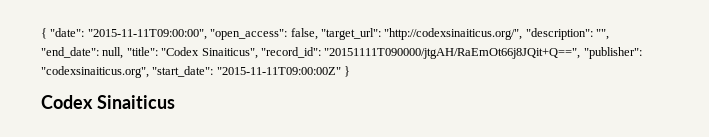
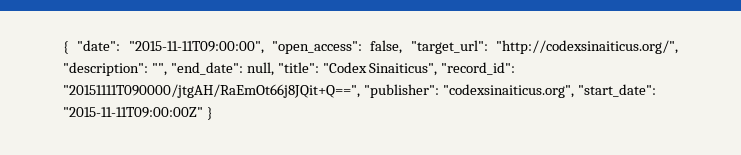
- Codex Sinaiticus

